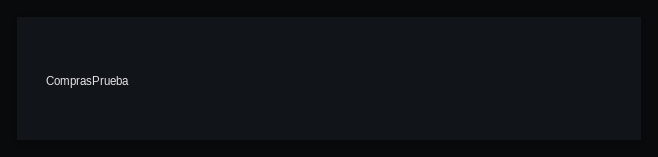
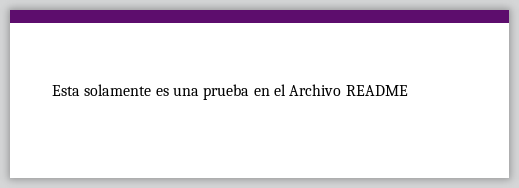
- ComprasPrueba
+ Esta solamente es una prueba en el Archivo README

